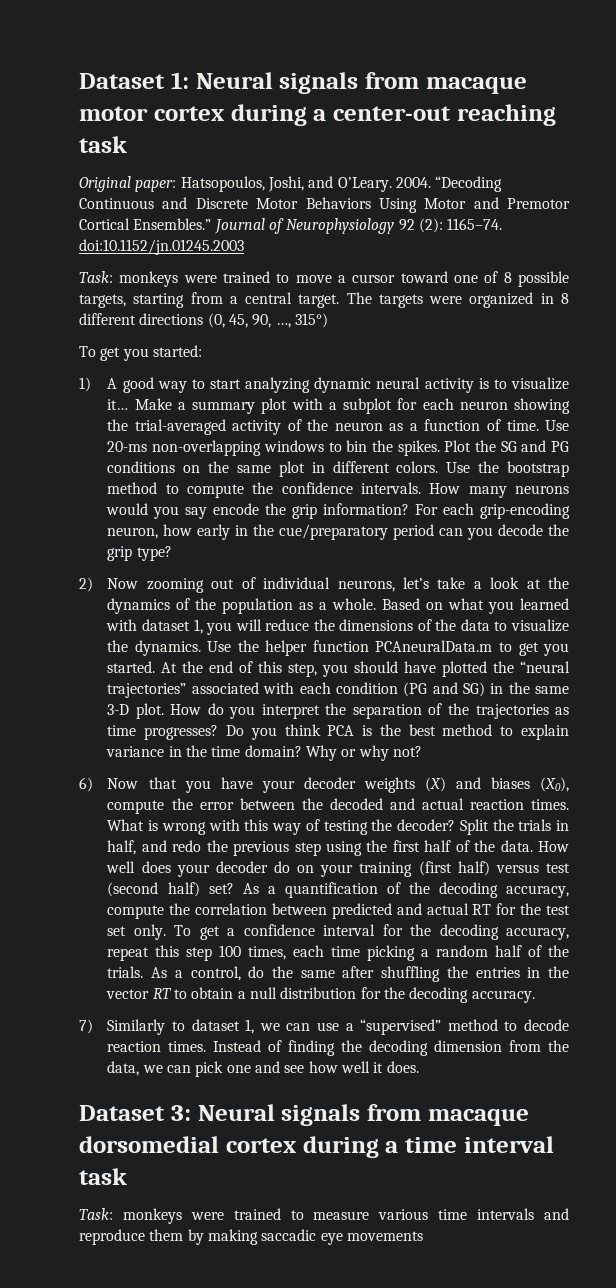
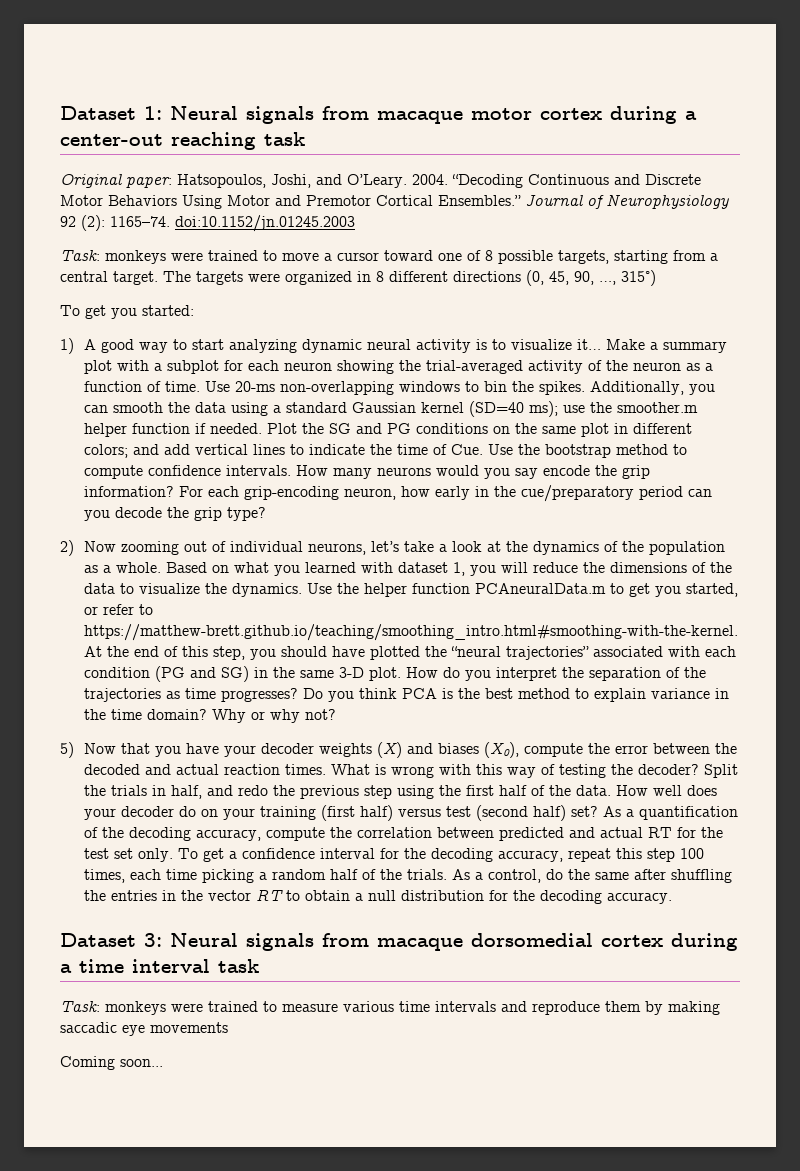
+ Additionally, you can smooth the data using a standard Gaussian kernel (SD=40 ms); use the smoother.m helper function if needed.
- Plot the SG and PG conditions on the same plot in different colors. Use the bootstrap method to compute the confidence intervals.
+ Plot the SG and PG conditions on the same plot in different colors; and add vertical lines to indicate the time of Cue. Use the bootstrap method to compute confidence intervals.
- Use the helper function PCAneuralData.m to get you started. At the end of this step, you should have plotted the “neural trajectories” associated with each condition (PG and SG) in the same 3-D plot.
+ Use the helper function PCAneuralData.m to get you started, or refer to https://matthew-brett.github.io/teaching/smoothing_intro.html#smoothing-with-the-kernel. At the end of this step, you should have plotted the “neural trajectories” associated with each condition (PG and SG) in the same 3-D plot.
- 6) Now that you have your decoder weights (X) and biases (X0), compute the error between the decoded and actual reaction times.
+ 5) Now that you have your decoder weights (X) and biases (X0), compute the error between the decoded and actual reaction times.
- 7) Similarly to dataset 1, we can use a “supervised” method to decode reaction times. Instead of finding the decoding dimension from the data, we can pick one and see how well it does.
+ Coming soon...

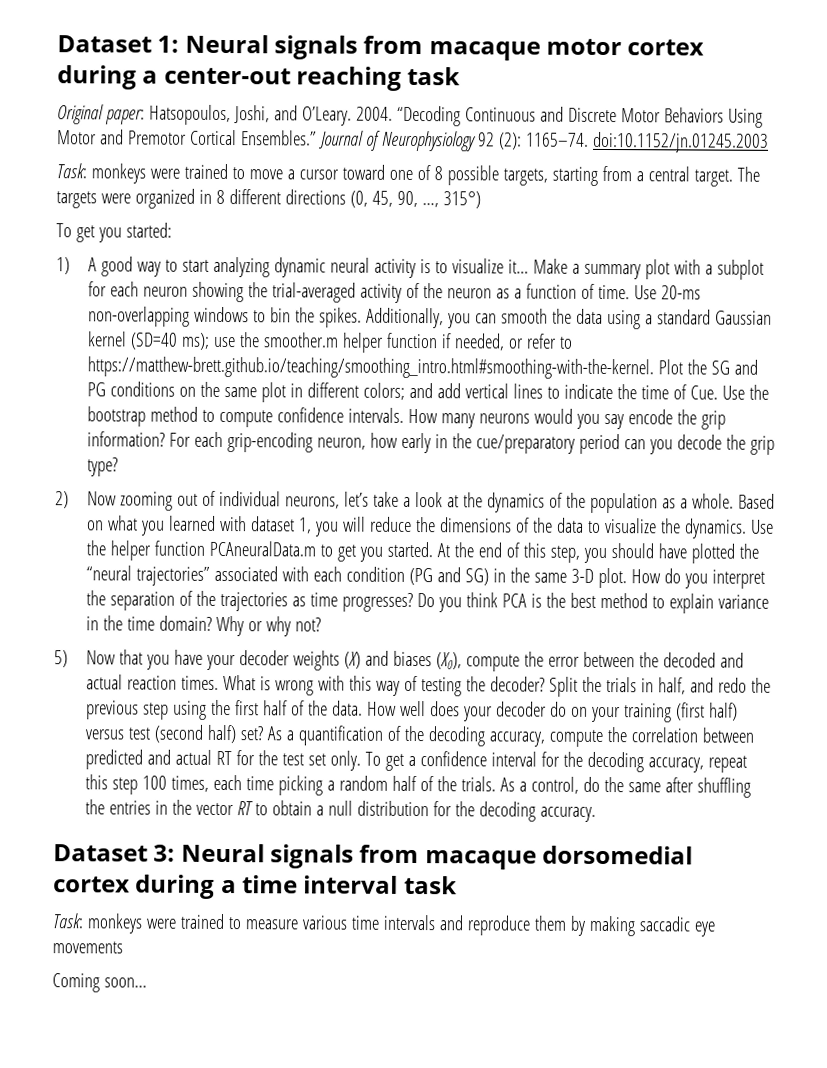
- Additionally, you can smooth the data using a standard Gaussian kernel (SD=40 ms); use the smoother.m helper function if needed. Plot the SG and PG conditions on the same plot in different colors; and add vertical lines to indicate the time of Cue. Use the bootstrap method to compute confidence intervals.
+ Additionally, you can smooth the data using a standard Gaussian kernel (SD=40 ms); use the smoother.m helper function if needed, or refer to https://matthew-brett.github.io/teaching/smoothing_intro.html#smoothing-with-the-kernel. Plot the SG and PG conditions on the same plot in different colors; and add vertical lines to indicate the time of Cue. Use the bootstrap method to compute confidence intervals.
- Use the helper function PCAneuralData.m to get you started, or refer to https://matthew-brett.github.io/teaching/smoothing_intro.html#smoothing-with-the-kernel. At the end of this step, you should have plotted the “neural trajectories” associated with each condition (PG and SG) in the same 3-D plot.
+ Use the helper function PCAneuralData.m to get you started. At the end of this step, you should have plotted the “neural trajectories” associated with each condition (PG and SG) in the same 3-D plot.

